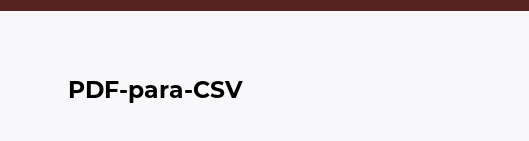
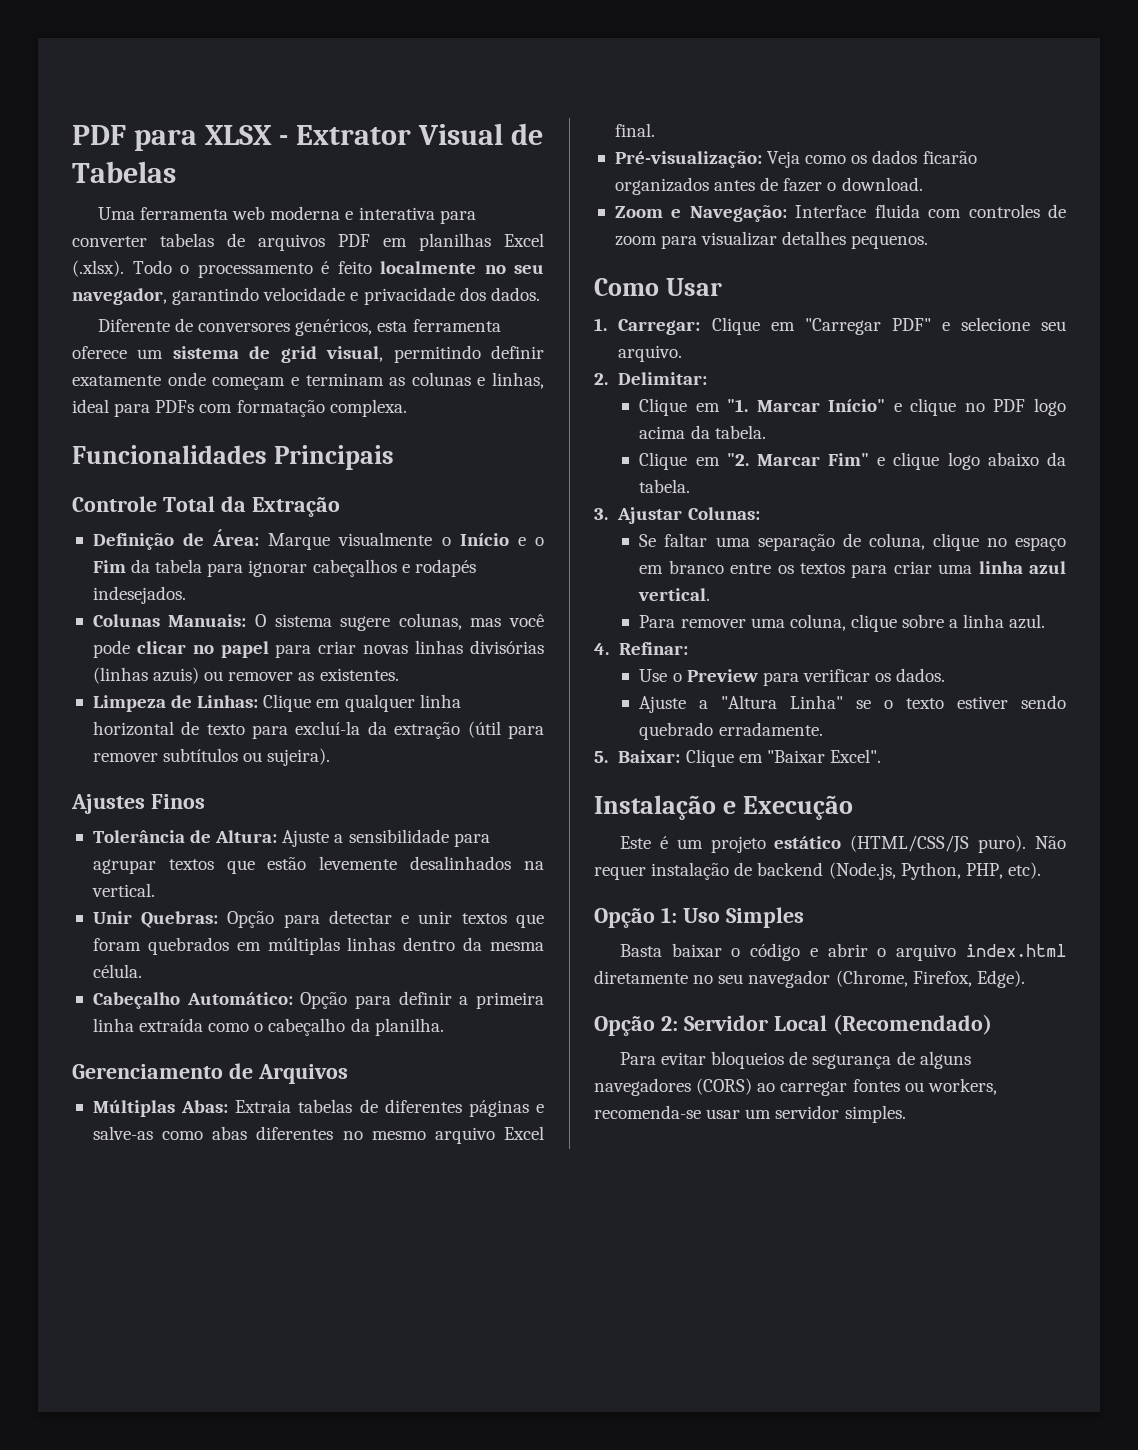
- PDF-para-CSV
+ PDF para XLSX - Extrator Visual de Tabelas
+ Uma ferramenta web moderna e interativa para converter tabelas de arquivos PDF em planilhas Excel (.xlsx). Todo o processamento é feito localmente no seu navegador, garantindo velocidade e privacidade dos dados.
+ Diferente de conversores genéricos, esta ferramenta oferece um sistema de grid visual, permitindo definir exatamente onde começam e terminam as colunas e linhas, ideal para PDFs com formatação complexa.
+ Funcionalidades Principais
+ Controle Total da Extração
+ Definição de Área: Marque visualmente o Início e o Fim da tabela para ignorar cabeçalhos e rodapés indesejados.
+ Colunas Manuais: O sistema sugere colunas, mas você pode clicar no papel para criar novas linhas divisórias (linhas azuis) ou remover as existentes.
+ Limpeza de Linhas: Clique em qualquer linha horizontal de texto para excluí-la da extração (útil para remover subtítulos ou sujeira).
+ Ajustes Finos
+ Tolerância de Altura: Ajuste a sensibilidade para agrupar textos que estão levemente desalinhados na vertical.
+ Unir Quebras: Opção para detectar e unir textos que foram quebrados em múltiplas linhas dentro da mesma célula.
+ Cabeçalho Automático: Opção para definir a primeira linha extraída como o cabeçalho da planilha.
+ Gerenciamento de Arquivos
+ Múltiplas Abas: Extraia tabelas de diferentes páginas e salve-as como abas diferentes no mesmo arquivo Excel final.
+ Pré-visualização: Veja como os dados ficarão organizados antes de fazer o download.
+ Zoom e Navegação: Interface fluida com controles de zoom para visualizar detalhes pequenos.
+ Como Usar
+ 1. Carregar: Clique em "Carregar PDF" e selecione seu arquivo.
+ 2. Delimitar:
+ Clique em "1. Marcar Início" e clique no PDF logo acima da tabela.
+ Clique em "2. Marcar Fim" e clique logo abaixo da tabela.
+ 3. Ajustar Colunas:
+ Se faltar uma separação de coluna, clique no espaço em branco entre os textos para criar uma linha azul vertical.
+ Para remover uma coluna, clique sobre a linha azul.
+ 4. Refinar:
+ Use o Preview para verificar os dados.
+ Ajuste a "Altura Linha" se o texto estiver sendo quebrado erradamente.
+ 5. Baixar: Clique em "Baixar Excel".
+ Instalação e Execução
+ Este é um projeto estático (HTML/CSS/JS puro). Não requer instalação de backend (Node.js, Python, PHP, etc).
+ Opção 1: Uso Simples
+ Basta baixar o código e abrir o arquivo index.html diretamente no seu navegador (Chrome, Firefox, Edge).
+ Opção 2: Servidor Local (Recomendado)
+ Para evitar bloqueios de segurança de alguns navegadores (CORS) ao carregar fontes ou workers, recomenda-se usar um servidor simples.

